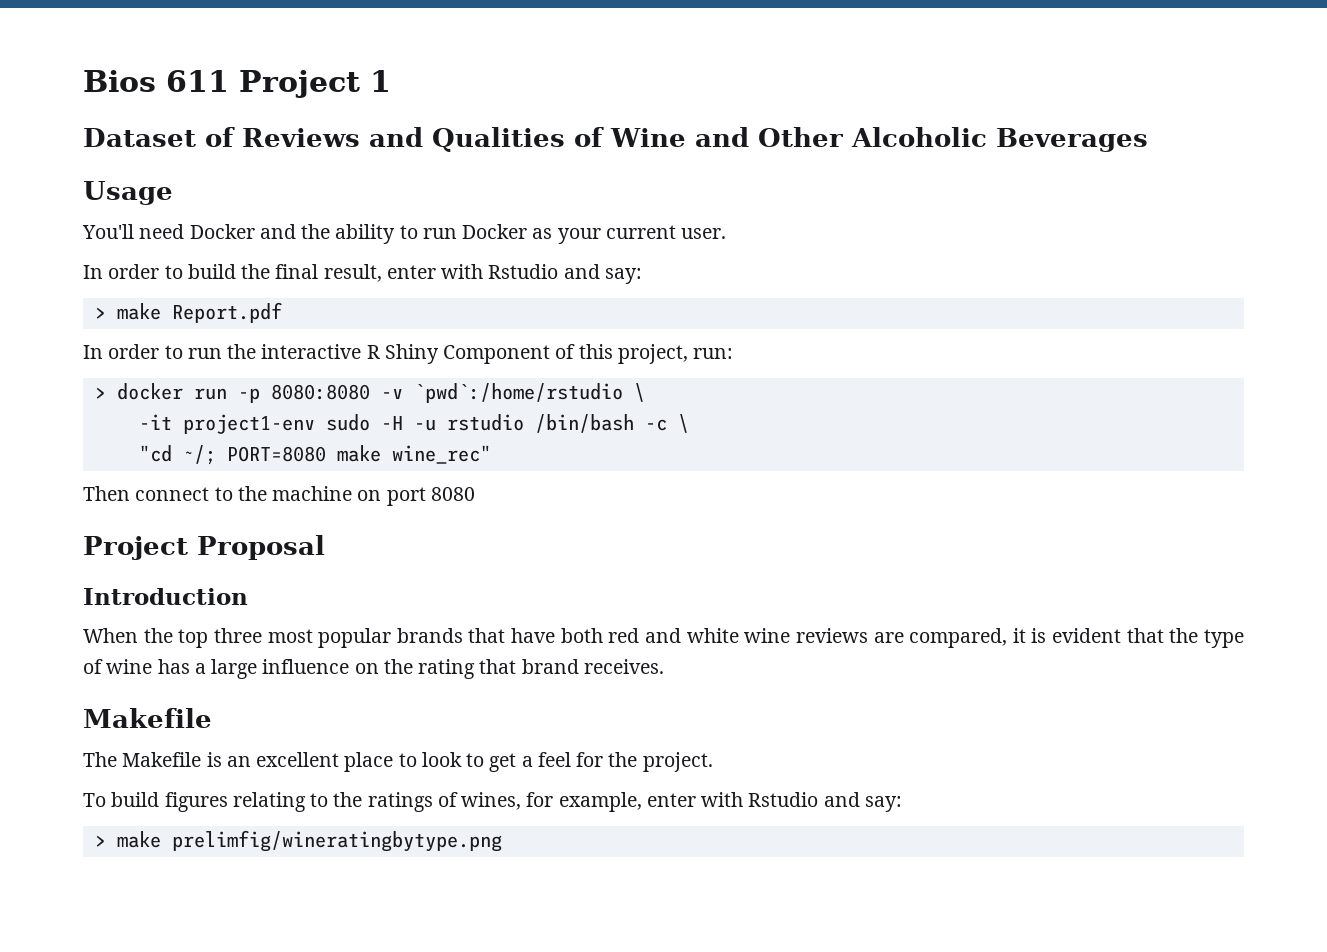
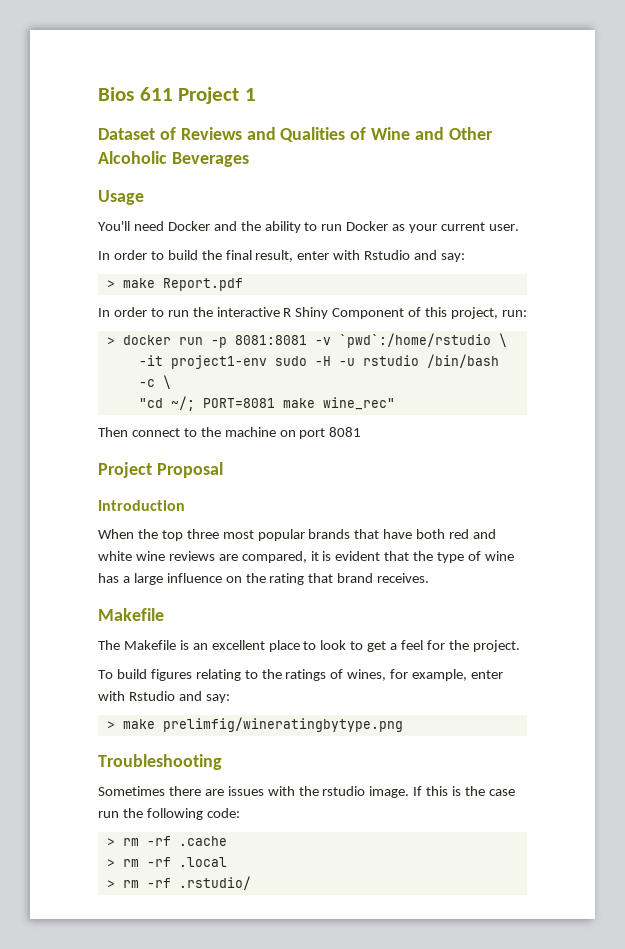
- > docker run -p 8080:8080 -v `pwd`:/home/rstudio \
+ > docker run -p 8081:8081 -v `pwd`:/home/rstudio \
- "cd ~/; PORT=8080 make wine_rec"
+ "cd ~/; PORT=8081 make wine_rec"
- Then connect to the machine on port 8080
+ Then connect to the machine on port 8081
+ Troubleshooting
+ Sometimes there are issues with the rstudio image. If this is the case run the following code:
+ > rm -rf .cache
+ > rm -rf .local
+ > rm -rf .rstudio/

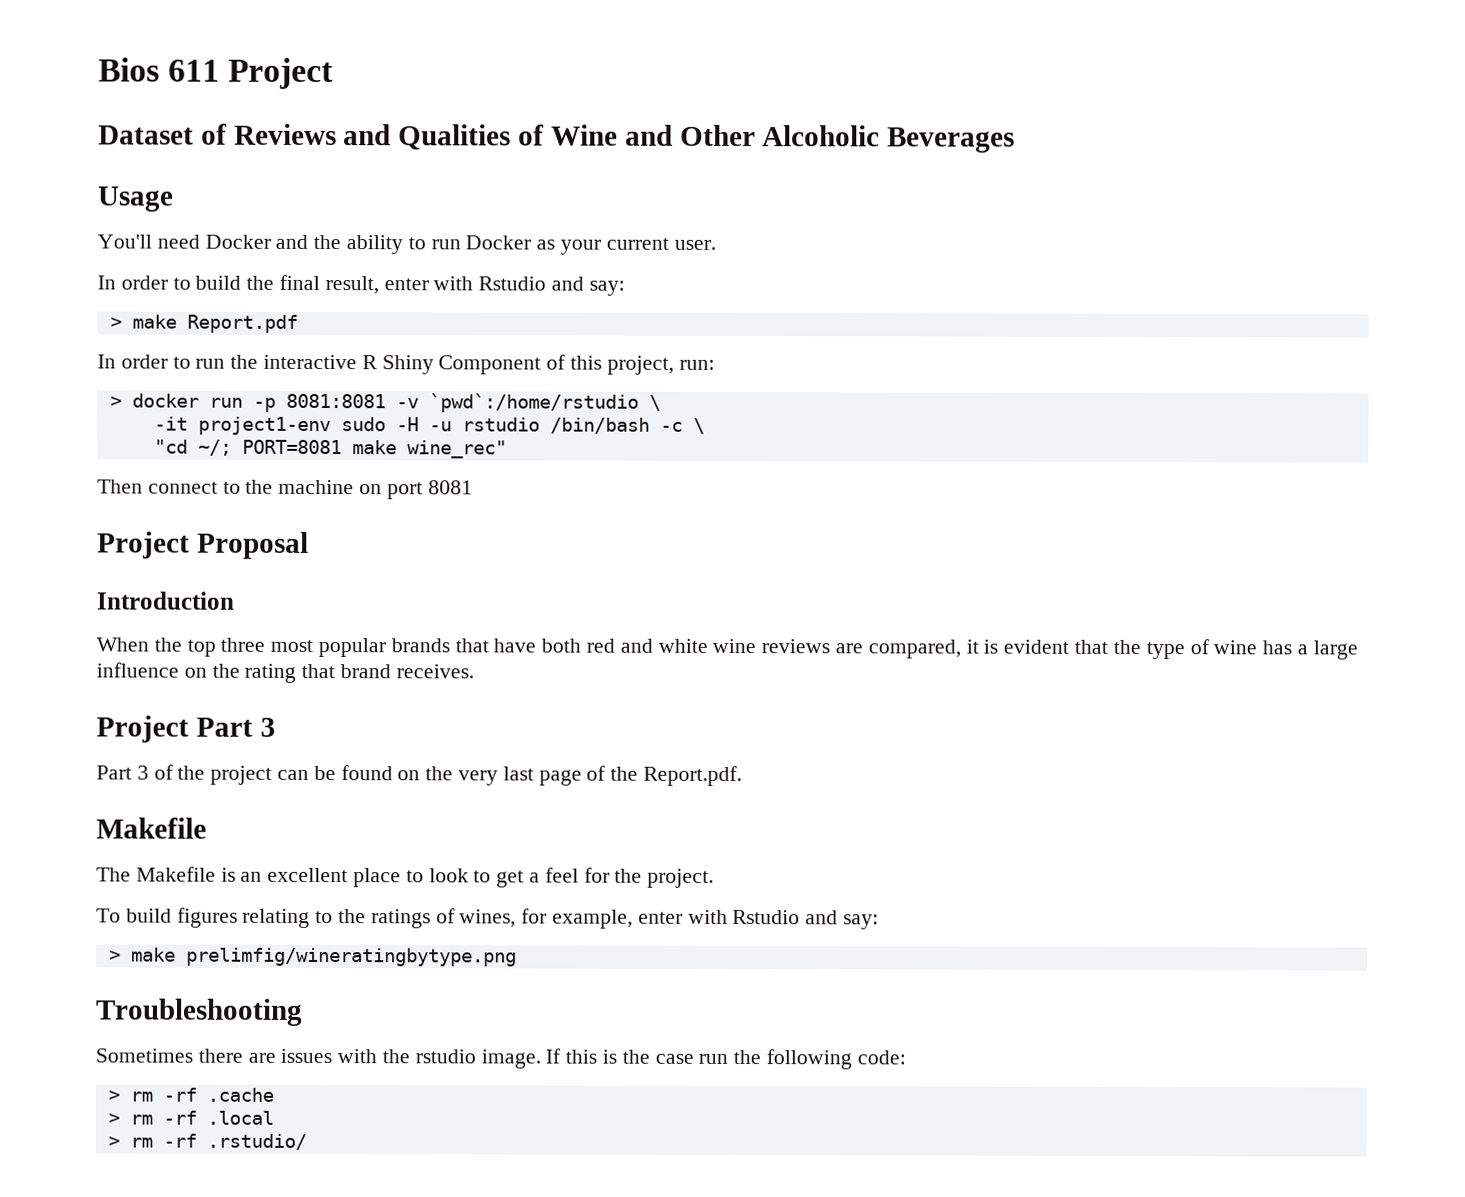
- Bios 611 Project 1
+ Bios 611 Project
+ Project Part 3
+ Part 3 of the project can be found on the very last page of the Report.pdf.

